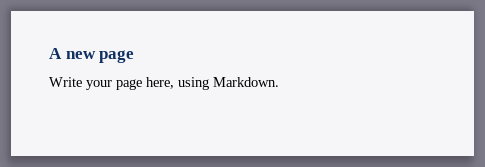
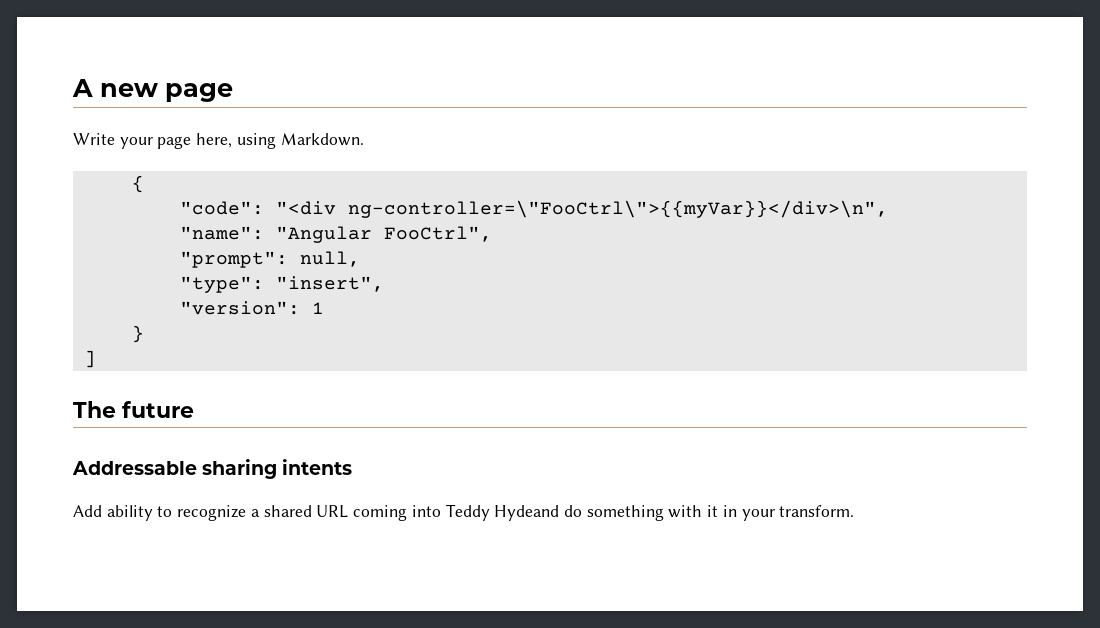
+ {
+ "code": "<div ng-controller=\"FooCtrl\">{{myVar}}</div>\n",
+ "name": "Angular FooCtrl",
+ "prompt": null,
+ "type": "insert",
+ "version": 1
+ }
+ ]
+ The future
+ Addressable sharing intents
+ Add ability to recognize a shared URL coming into Teddy Hydeand do something with it in your transform.

